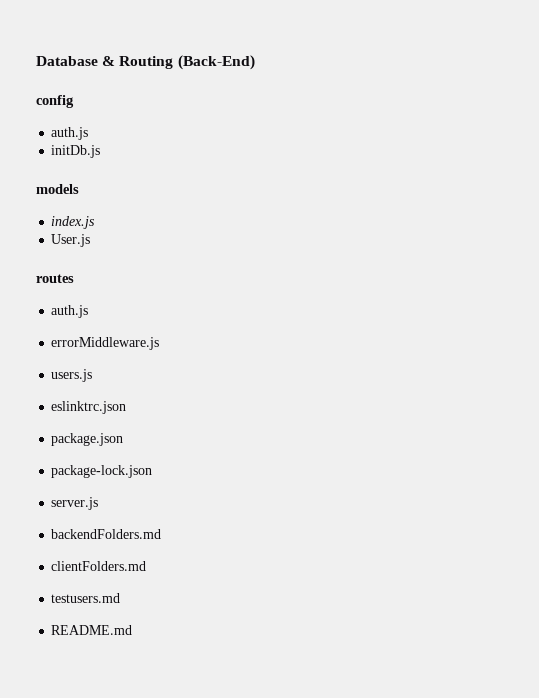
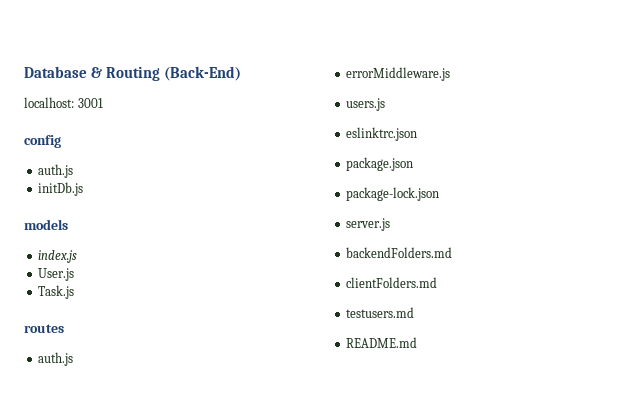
+ localhost: 3001
+ Task.js

